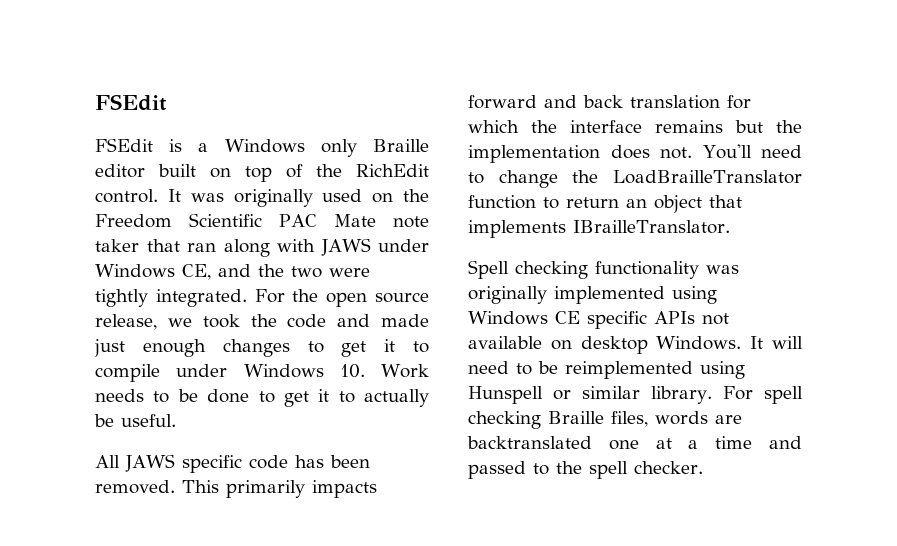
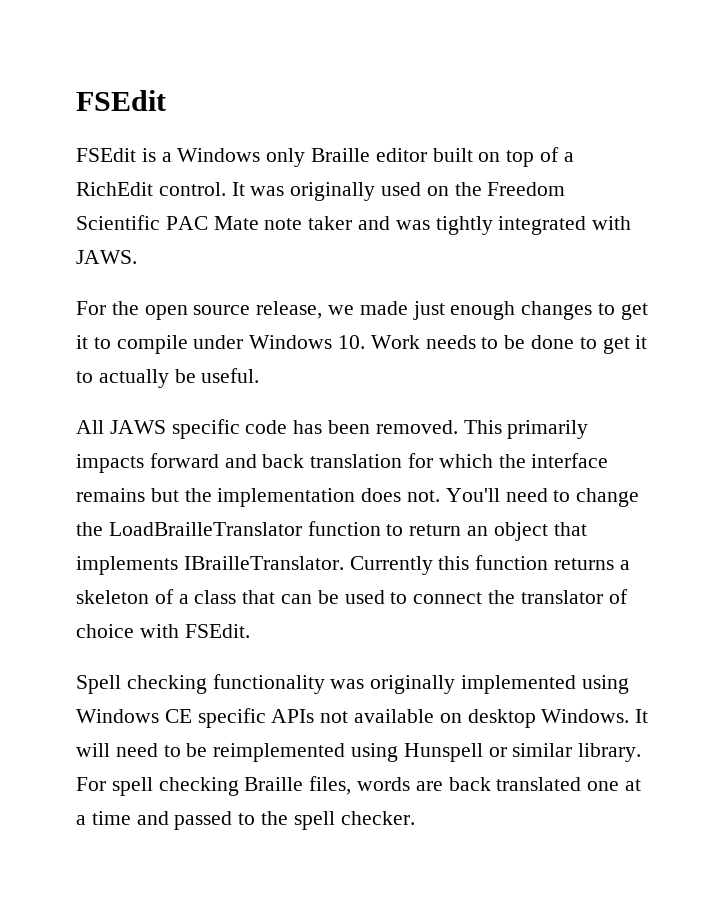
- FSEdit is a Windows only Braille editor built on top of the RichEdit control.
+ FSEdit is a Windows only Braille editor built on top of a RichEdit control.
- It was originally used on the Freedom Scientific PAC Mate note taker that ran along with JAWS under Windows CE, and the two were tightly integrated. For the open source release, we took the code and made just enough changes to get it to compile under Windows 10. Work needs to be done to get it to actually be useful.
+ It was originally used on the Freedom Scientific PAC Mate note taker and was tightly integrated with JAWS.
+ For the open source release, we made just enough changes to get it to compile under Windows 10. Work needs to be done to get it to actually be useful.
+ Currently this function returns a skeleton of a class that can be used to connect the translator of choice with FSEdit.
- For spell checking Braille files, words are backtranslated one at a time and passed to the spell checker.
+ For spell checking Braille files, words are back translated one at a time and passed to the spell checker.

